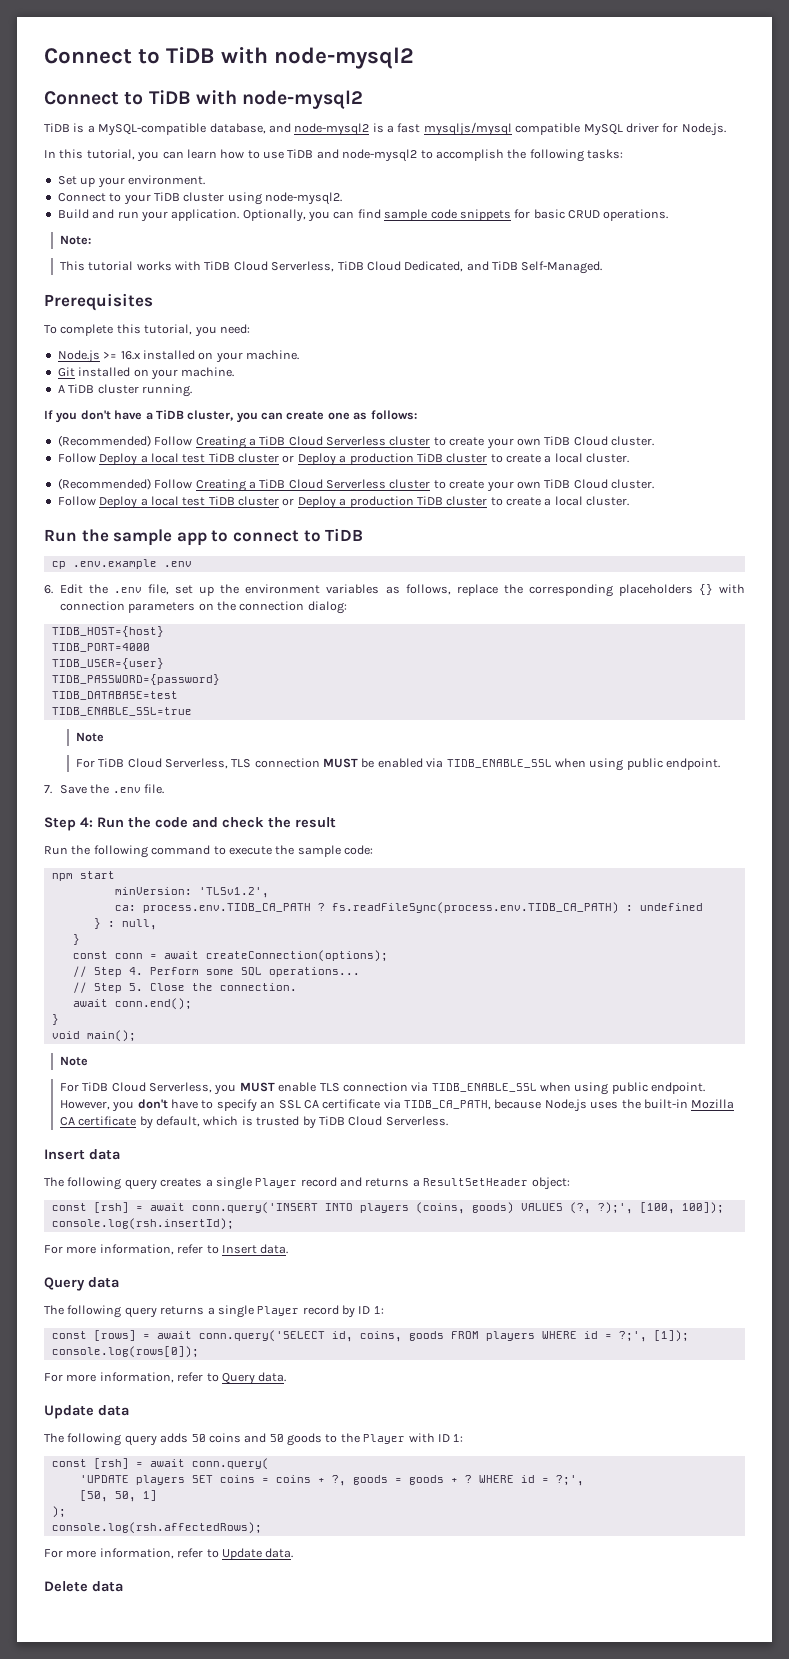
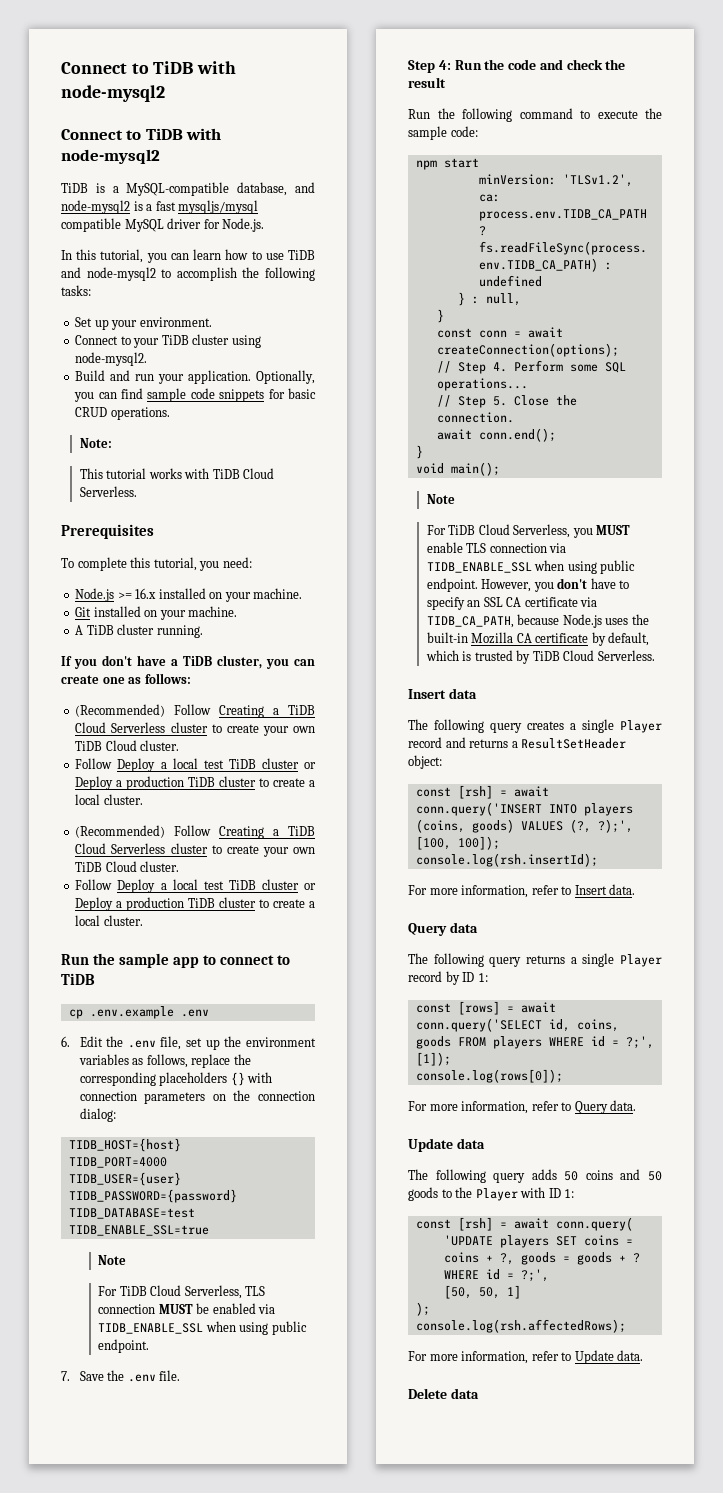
- This tutorial works with TiDB Cloud Serverless, TiDB Cloud Dedicated, and TiDB Self-Managed.
+ This tutorial works with TiDB Cloud Serverless.

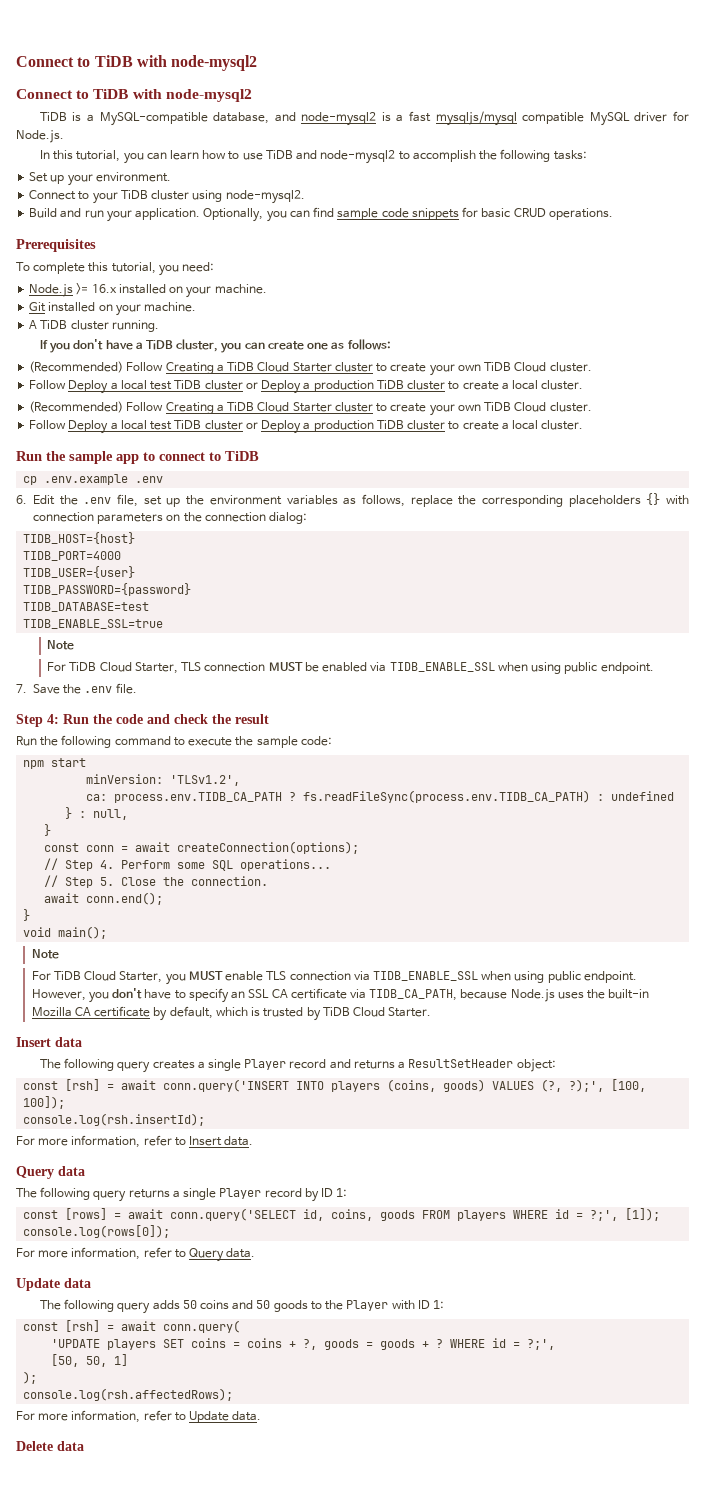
- Note:
- This tutorial works with TiDB Cloud Serverless.
  If you don't have a TiDB cluster, you can create one as follows:
- (Recommended) Follow Creating a TiDB Cloud Serverless cluster to create your own TiDB Cloud cluster.
+ (Recommended) Follow Creating a TiDB Cloud Starter cluster to create your own TiDB Cloud cluster.
  Follow Deploy a local test TiDB cluster or Deploy a production TiDB cluster to create a local cluster.
- (Recommended) Follow Creating a TiDB Cloud Serverless cluster to create your own TiDB Cloud cluster.
+ (Recommended) Follow Creating a TiDB Cloud Starter cluster to create your own TiDB Cloud cluster.
- For TiDB Cloud Serverless, TLS connection MUST be enabled via TIDB_ENABLE_SSL when using public endpoint.
+ For TiDB Cloud Starter, TLS connection MUST be enabled via TIDB_ENABLE_SSL when using public endpoint.
- For TiDB Cloud Serverless, you MUST enable TLS connection via TIDB_ENABLE_SSL when using public endpoint.
+ For TiDB Cloud Starter, you MUST enable TLS connection via TIDB_ENABLE_SSL when using public endpoint.
- However, you don't have to specify an SSL CA certificate via TIDB_CA_PATH, because Node.js uses the built-in Mozilla CA certificate by default, which is trusted by TiDB Cloud Serverless.
+ However, you don't have to specify an SSL CA certificate via TIDB_CA_PATH, because Node.js uses the built-in Mozilla CA certificate by default, which is trusted by TiDB Cloud Starter.

